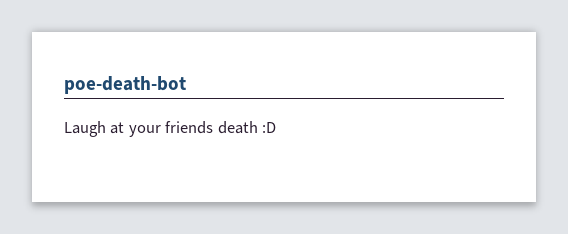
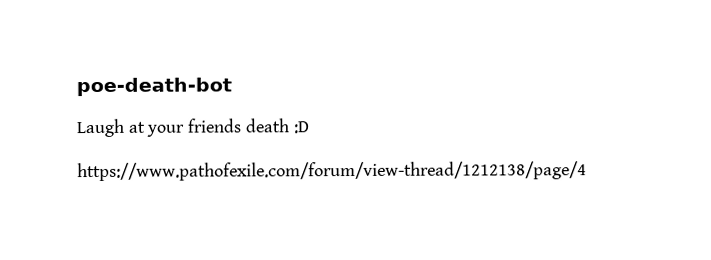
+ https://www.pathofexile.com/forum/view-thread/1212138/page/4

